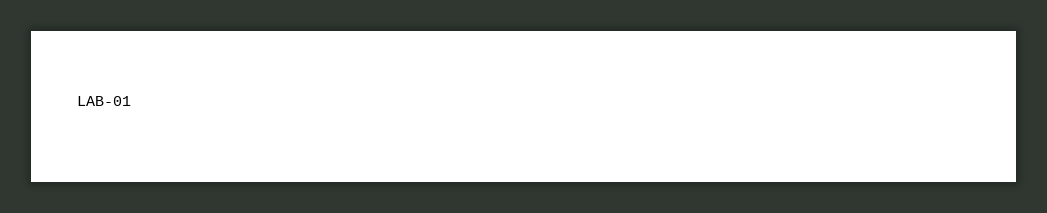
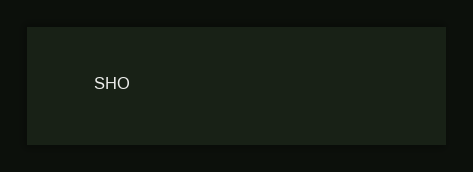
- LAB-01
+ SHO

